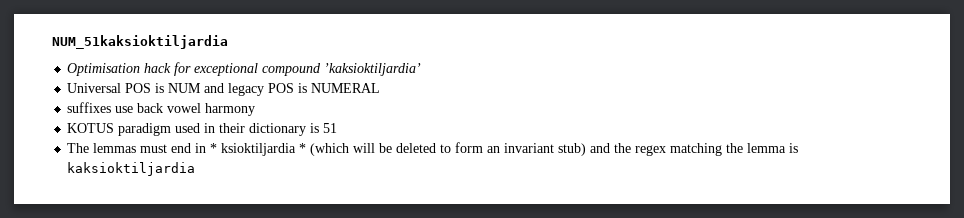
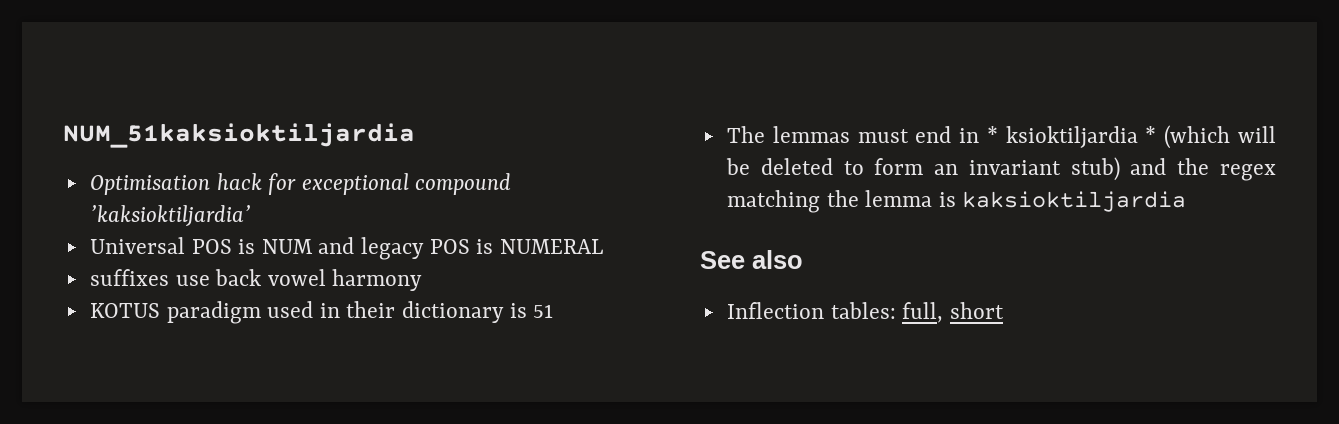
+ See also
+ Inflection tables: full, short

